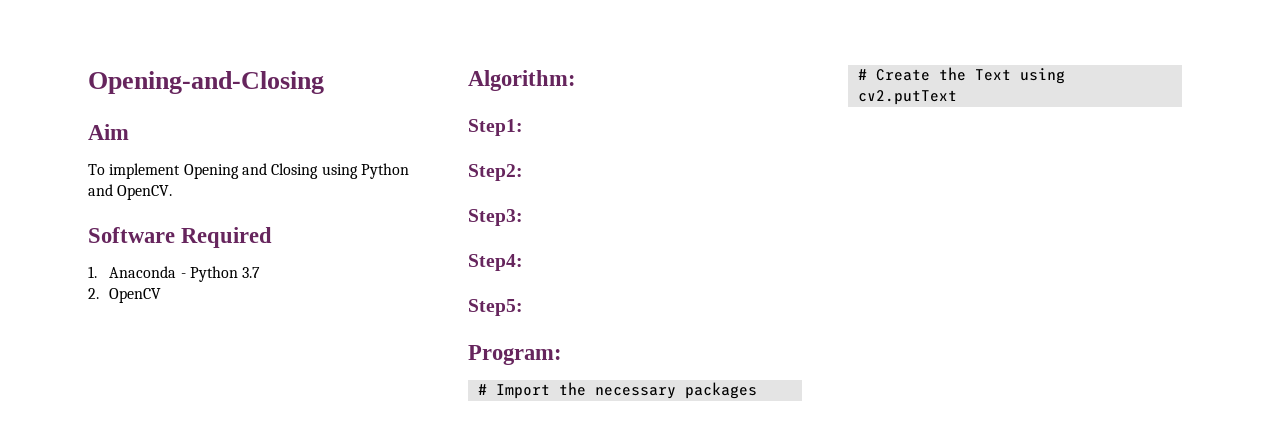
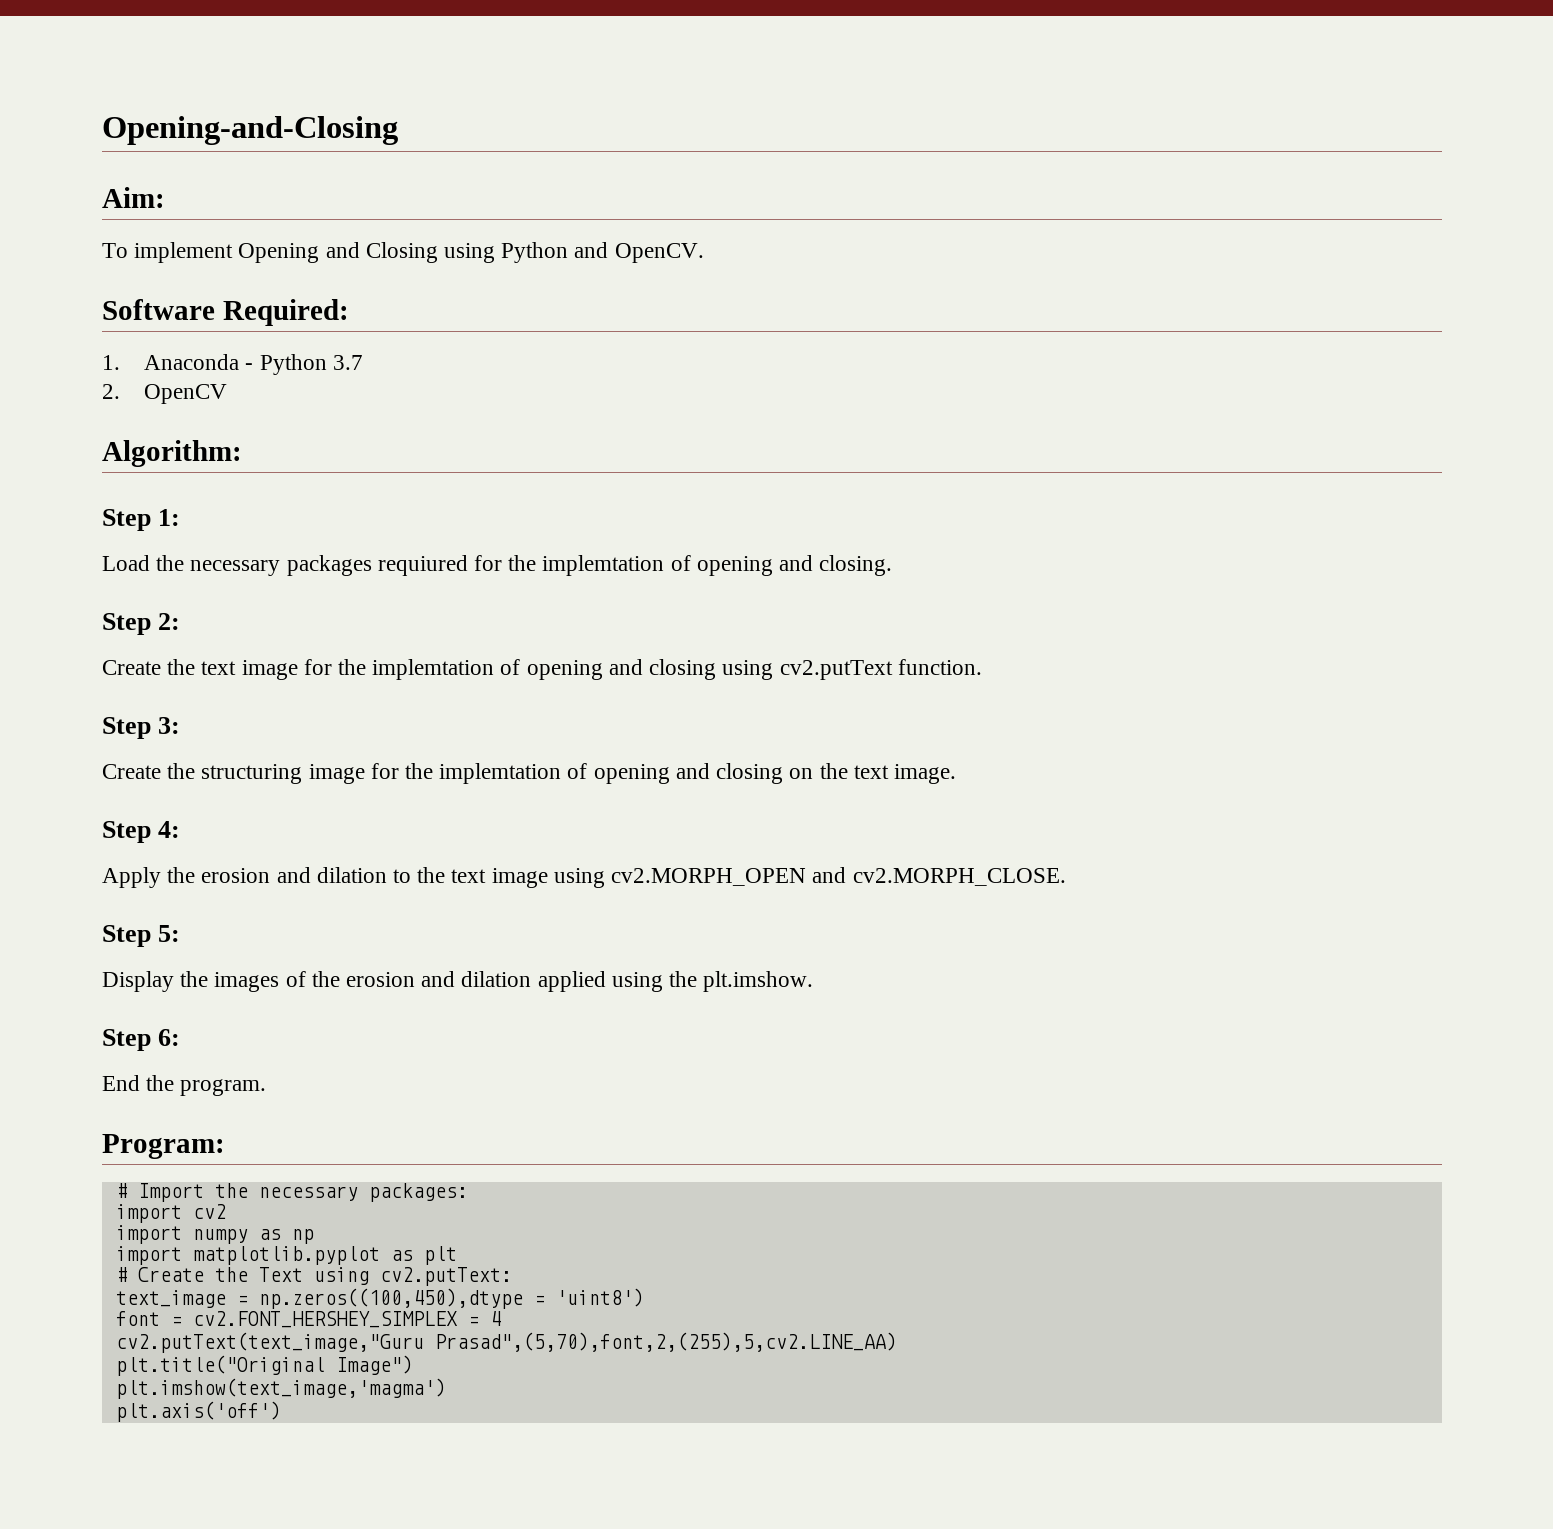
- Aim
+ Aim:
- Software Required
+ Software Required:
- Step1:
- Step2:
- Step3:
- Step4:
- Step5:
+ Step 1:
+ Load the necessary packages requiured for the implemtation of opening and closing.
+ Step 2:
+ Create the text image for the implemtation of opening and closing using cv2.putText function.
+ Step 3:
+ Create the structuring image for the implemtation of opening and closing on the text image.
+ Step 4:
+ Apply the erosion and dilation to the text image using cv2.MORPH_OPEN and cv2.MORPH_CLOSE.
+ Step 5:
+ Display the images of the erosion and dilation applied using the plt.imshow.
+ Step 6:
+ End the program.
- # Import the necessary packages
+ # Import the necessary packages:
+ import cv2
+ import numpy as np
+ import matplotlib.pyplot as plt
- # Create the Text using cv2.putText
+ # Create the Text using cv2.putText:
+ text_image = np.zeros((100,450),dtype = 'uint8')
+ font = cv2.FONT_HERSHEY_SIMPLEX = 4
+ cv2.putText(text_image,"Guru Prasad",(5,70),font,2,(255),5,cv2.LINE_AA)
+ plt.title("Original Image")
+ plt.imshow(text_image,'magma')
+ plt.axis('off')

